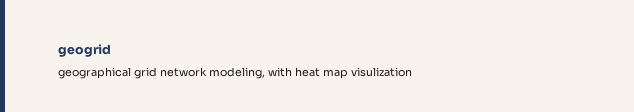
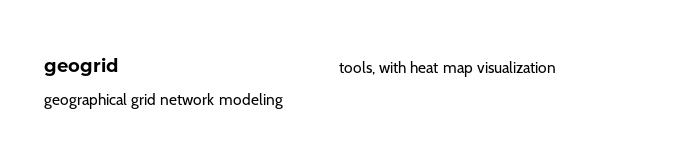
- geographical grid network modeling, with heat map visulization
+ geographical grid network modeling tools, with heat map visualization

